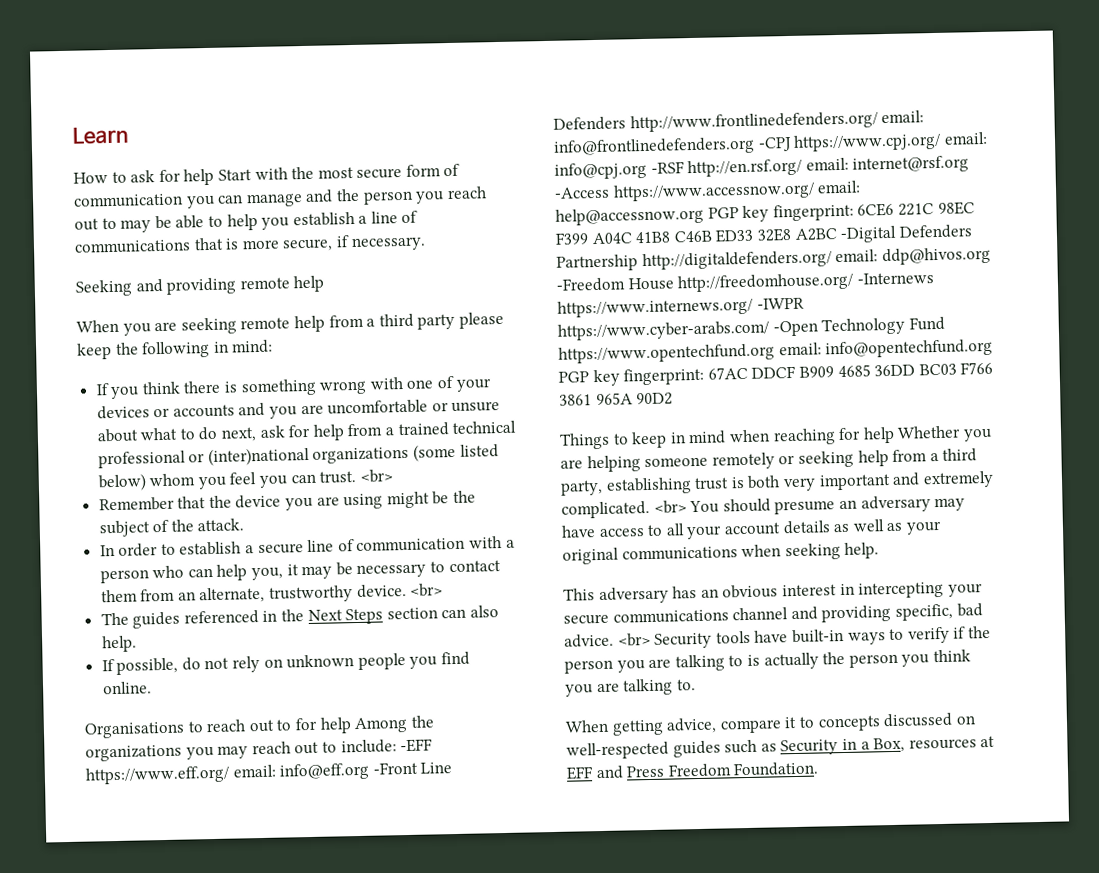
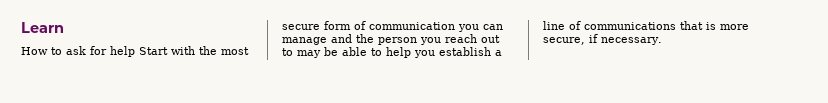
- Seeking and providing remote help
- When you are seeking remote help from a third party please keep the following in mind:
- If you think there is something wrong with one of your devices or accounts and you are uncomfortable or unsure about what to do next, ask for help from a trained technical professional or (inter)national organizations (some listed below) whom you feel you can trust. <br>
- Remember that the device you are using might be the subject of the attack.
- In order to establish a secure line of communication with a person who can help you, it may be necessary to contact them from an alternate, trustworthy device. <br>
- The guides referenced in the Next Steps section can also help.
- If possible, do not rely on unknown people you find online.
- Organisations to reach out to for help Among the organizations you may reach out to include: -EFF https://www.eff.org/ email: info@eff.org -Front Line Defenders http://www.frontlinedefenders.org/ email: info@frontlinedefenders.org -CPJ https://www.cpj.org/ email: info@cpj.org -RSF http://en.rsf.org/ email: internet@rsf.org -Access https://www.accessnow.org/ email: help@accessnow.org PGP key fingerprint: 6CE6 221C 98EC F399 A04C 41B8 C46B ED33 32E8 A2BC -Digital Defenders Partnership http://digitaldefenders.org/ email: ddp@hivos.org -Freedom House http://freedomhouse.org/ -Internews https://www.internews.org/ -IWPR https://www.cyber-arabs.com/ -Open Technology Fund https://www.opentechfund.org email: info@opentechfund.org PGP key fingerprint: 67AC DDCF B909 4685 36DD BC03 F766 3861 965A 90D2
- Things to keep in mind when reaching for help Whether you are helping someone remotely or seeking help from a third party, establishing trust is both very important and extremely complicated. <br> You should presume an adversary may have access to all your account details as well as your original communications when seeking help.
- This adversary has an obvious interest in intercepting your secure communications channel and providing specific, bad advice. <br> Security tools have built-in ways to verify if the person you are talking to is actually the person you think you are talking to.
- When getting advice, compare it to concepts discussed on well-respected guides such as Security in a Box, resources at EFF and Press Freedom Foundation.

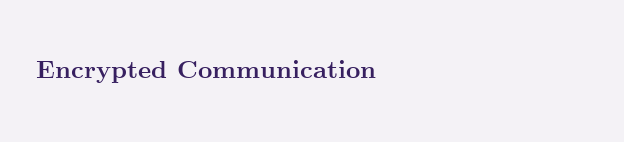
- Learn
- How to ask for help Start with the most secure form of communication you can manage and the person you reach out to may be able to help you establish a line of communications that is more secure, if necessary.
+ Encrypted Communication

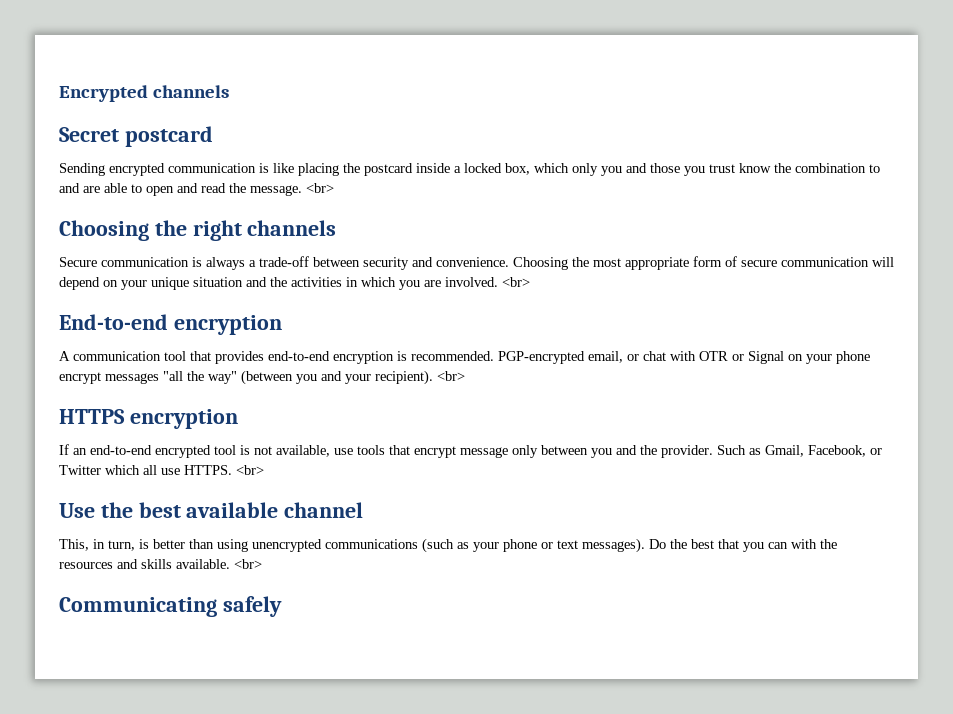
- Encrypted Communication
+ Encrypted channels
+ Secret postcard
+ Sending encrypted communication is like placing the postcard inside a locked box, which only you and those you trust know the combination to and are able to open and read the message. <br>
+ Choosing the right channels
+ Secure communication is always a trade-off between security and convenience. Choosing the most appropriate form of secure communication will depend on your unique situation and the activities in which you are involved. <br>
+ End-to-end encryption
+ A communication tool that provides end-to-end encryption is recommended. PGP-encrypted email, or chat with OTR or Signal on your phone encrypt messages "all the way" (between you and your recipient). <br>
+ HTTPS encryption
+ If an end-to-end encrypted tool is not available, use tools that encrypt message only between you and the provider. Such as Gmail, Facebook, or Twitter which all use HTTPS. <br>
+ Use the best available channel
+ This, in turn, is better than using unencrypted communications (such as your phone or text messages). Do the best that you can with the resources and skills available. <br>
+ Communicating safely

